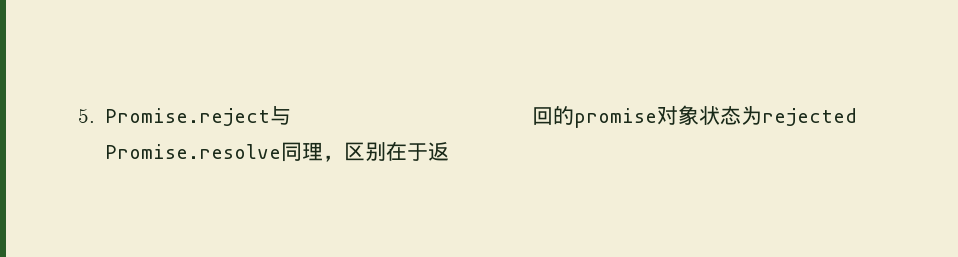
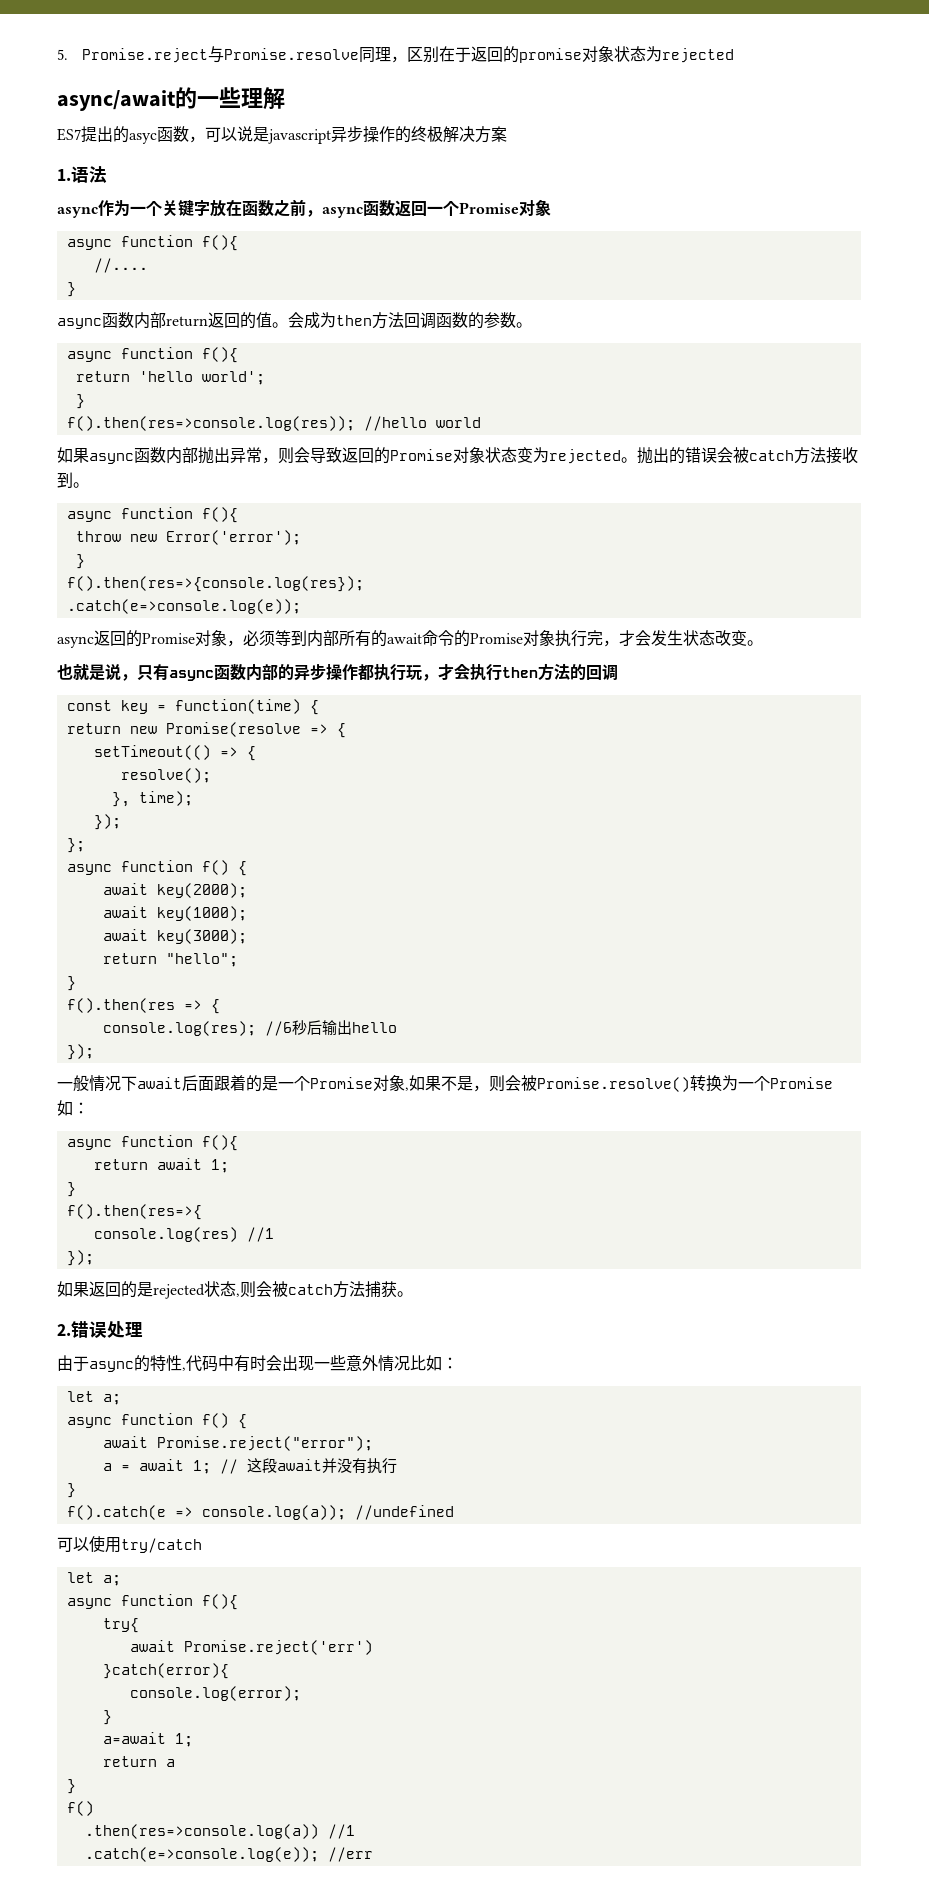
+ async/await的一些理解
+ ES7提出的asyc函数，可以说是javascript异步操作的终极解决方案
+ 1.语法
+ async作为一个关键字放在函数之前，async函数返回一个Promise对象
+ async function f(){
+ //....
+ }
+ async函数内部return返回的值。会成为then方法回调函数的参数。
+ async function f(){
+ return 'hello world';
+ }
+ f().then(res=>console.log(res)); //hello world
+ 如果async函数内部抛出异常，则会导致返回的Promise对象状态变为rejected。抛出的错误会被catch方法接收到。
+ async function f(){
+ throw new Error('error');
+ }
+ f().then(res=>{console.log(res});
+ .catch(e=>console.log(e));
+ async返回的Promise对象，必须等到内部所有的await命令的Promise对象执行完，才会发生状态改变。
+ 也就是说，只有async函数内部的异步操作都执行玩，才会执行then方法的回调
+ const key = function(time) {
+ return new Promise(resolve => {
+ setTimeout(() => {
+ resolve();
+ }, time);
+ });
+ };
+ async function f() {
+ await key(2000);
+ await key(1000);
+ await key(3000);
+ return "hello";
+ }
+ f().then(res => {
+ console.log(res); //6秒后输出hello
+ });
+ 一般情况下await后面跟着的是一个Promise对象,如果不是，则会被Promise.resolve()转换为一个Promise如：
+ async function f(){
+ return await 1;
+ }
+ f().then(res=>{
+ console.log(res) //1
+ });
+ 如果返回的是rejected状态,则会被catch方法捕获。
+ 2.错误处理
+ 由于async的特性,代码中有时会出现一些意外情况比如：
+ let a;
+ async function f() {
+ await Promise.reject("error");
+ a = await 1; // 这段await并没有执行
+ }
+ f().catch(e => console.log(a)); //undefined
+ 可以使用try/catch
+ let a;
+ async function f(){
+ try{
+ await Promise.reject('err')
+ }catch(error){
+ console.log(error);
+ }
+ a=await 1;
+ return a
+ }
+ f()
+ .then(res=>console.log(a)) //1
+ .catch(e=>console.log(e)); //err

